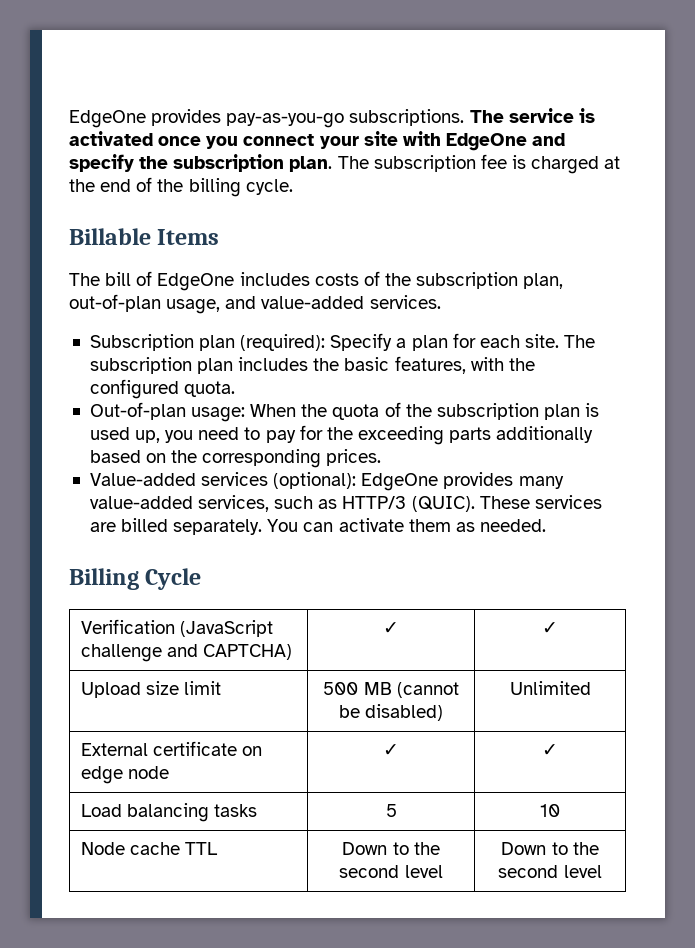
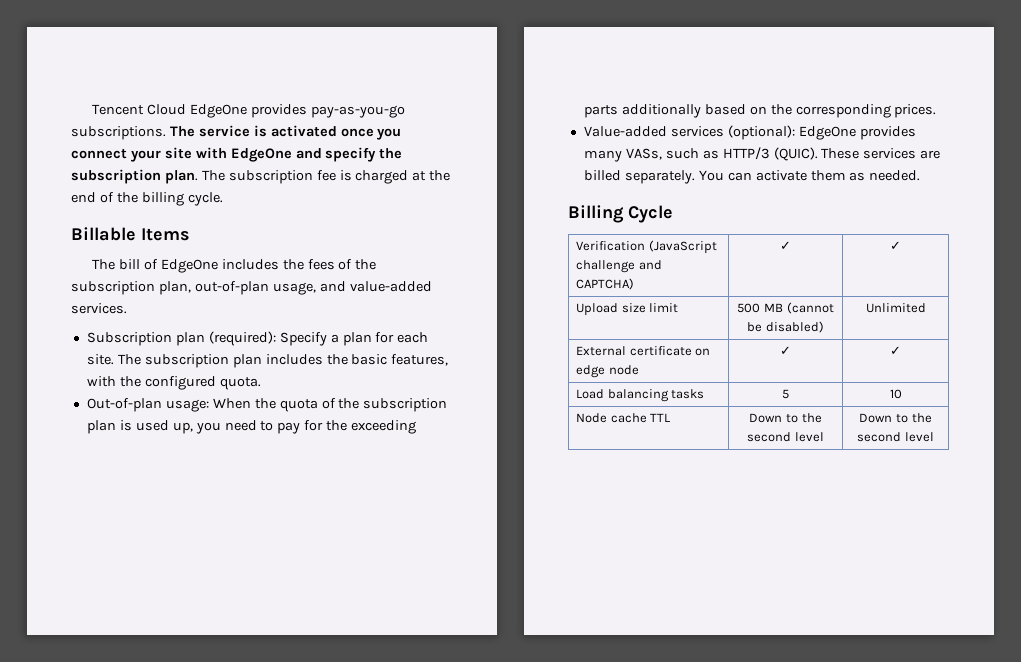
- EdgeOne provides pay-as-you-go subscriptions.
+ Tencent Cloud EdgeOne provides pay-as-you-go subscriptions.
- The bill of EdgeOne includes costs of the subscription plan, out-of-plan usage, and value-added services.
+ The bill of EdgeOne includes the fees of the subscription plan, out-of-plan usage, and value-added services.
- Value-added services (optional): EdgeOne provides many value-added services, such as HTTP/3 (QUIC).
+ Value-added services (optional): EdgeOne provides many VASs, such as HTTP/3 (QUIC).

